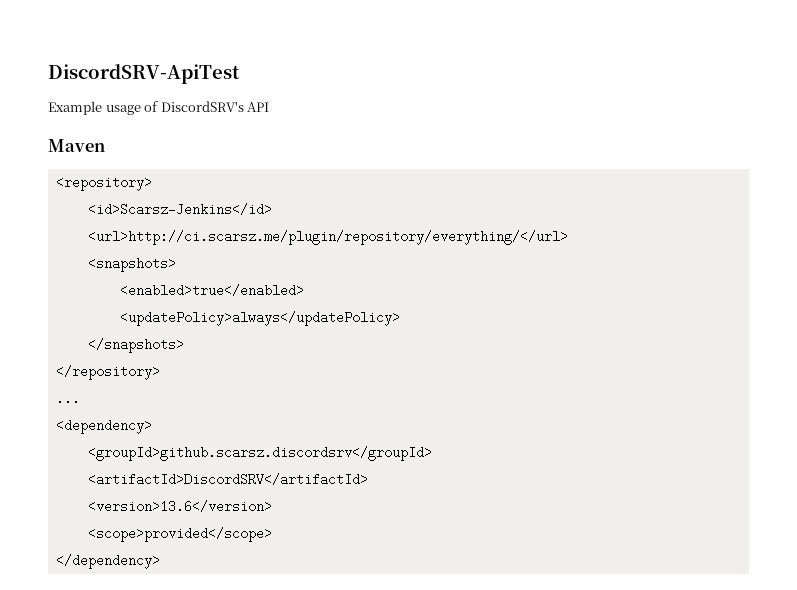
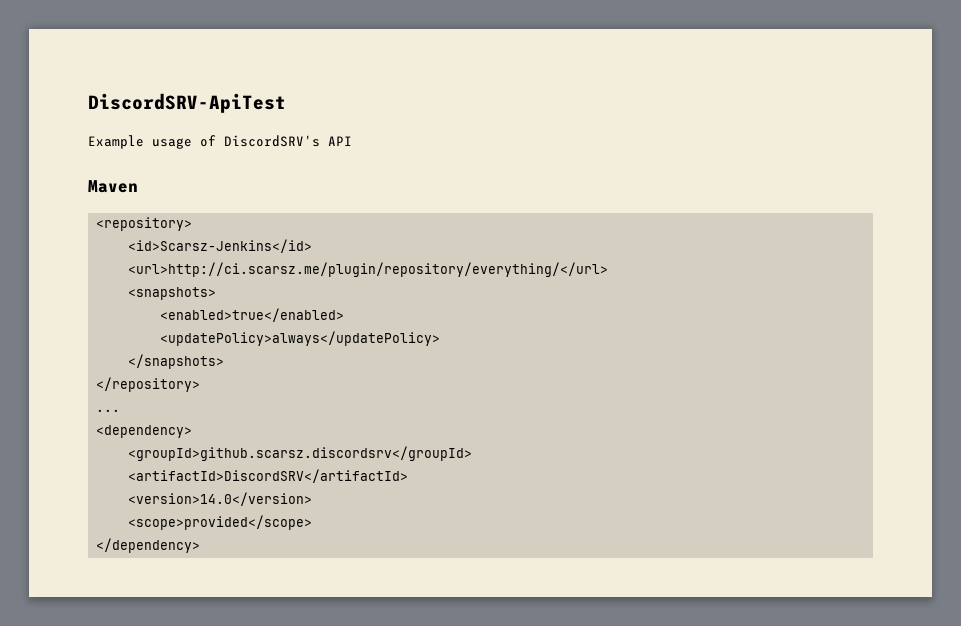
- <version>13.6</version>
+ <version>14.0</version>

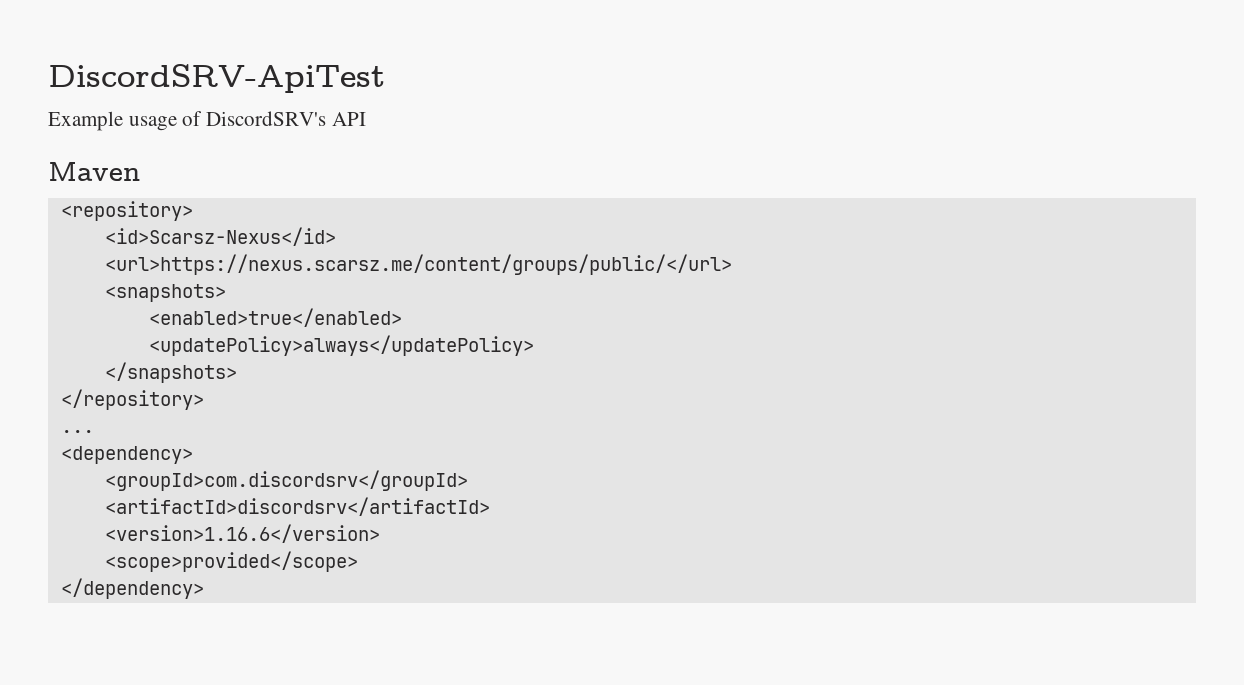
- <id>Scarsz-Jenkins</id>
- <url>http://ci.scarsz.me/plugin/repository/everything/</url>
+ <id>Scarsz-Nexus</id>
+ <url>https://nexus.scarsz.me/content/groups/public/</url>
- <groupId>github.scarsz.discordsrv</groupId>
- <artifactId>DiscordSRV</artifactId>
- <version>14.0</version>
+ <groupId>com.discordsrv</groupId>
+ <artifactId>discordsrv</artifactId>
+ <version>1.16.6</version>

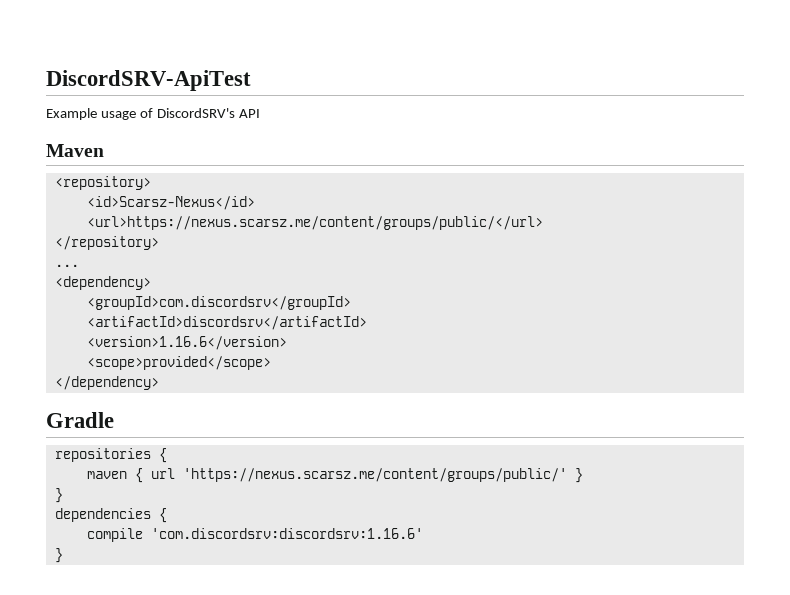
- <snapshots>
- <enabled>true</enabled>
- <updatePolicy>always</updatePolicy>
- </snapshots>
+ Gradle
+ repositories {
+ maven { url 'https://nexus.scarsz.me/content/groups/public/' }
+ }
+ dependencies {
+ compile 'com.discordsrv:discordsrv:1.16.6'
+ }

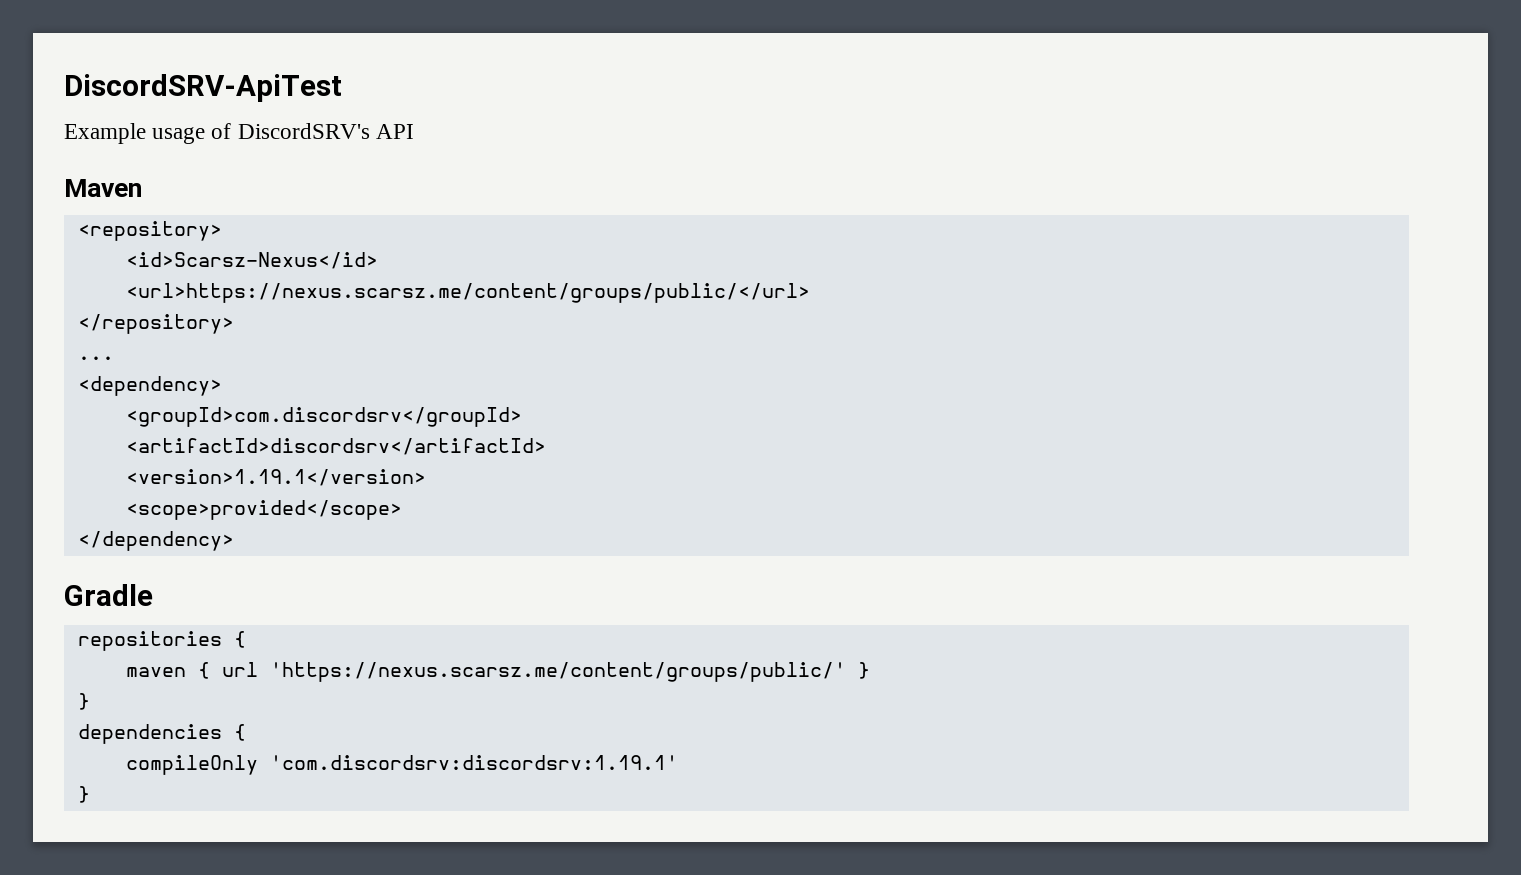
- <version>1.16.6</version>
+ <version>1.19.1</version>
- compile 'com.discordsrv:discordsrv:1.16.6'
+ compileOnly 'com.discordsrv:discordsrv:1.19.1'

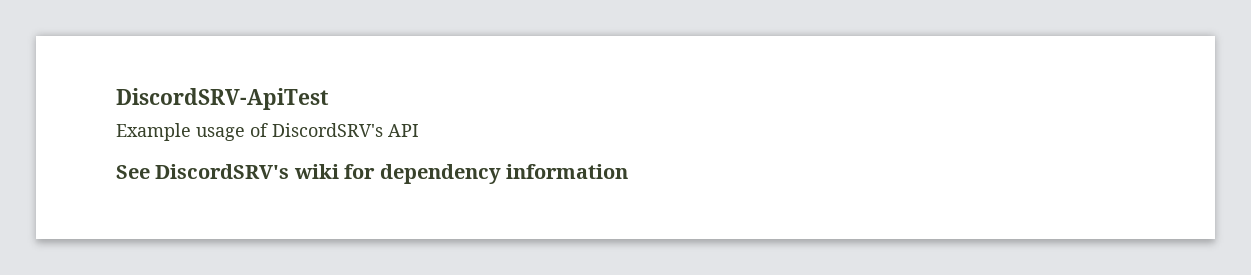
- Maven
- <repository>
- <id>Scarsz-Nexus</id>
- <url>https://nexus.scarsz.me/content/groups/public/</url>
- </repository>
- ...
- <dependency>
- <groupId>com.discordsrv</groupId>
- <artifactId>discordsrv</artifactId>
- <version>1.19.1</version>
- <scope>provided</scope>
- </dependency>
- Gradle
- repositories {
- maven { url 'https://nexus.scarsz.me/content/groups/public/' }
- }
- dependencies {
- compileOnly 'com.discordsrv:discordsrv:1.19.1'
- }
+ See DiscordSRV's wiki for dependency information

